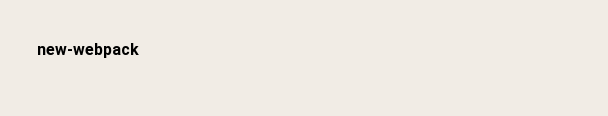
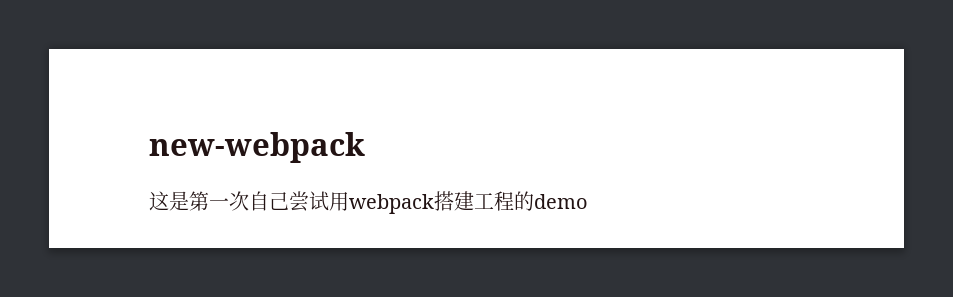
+ 这是第一次自己尝试用webpack搭建工程的demo

